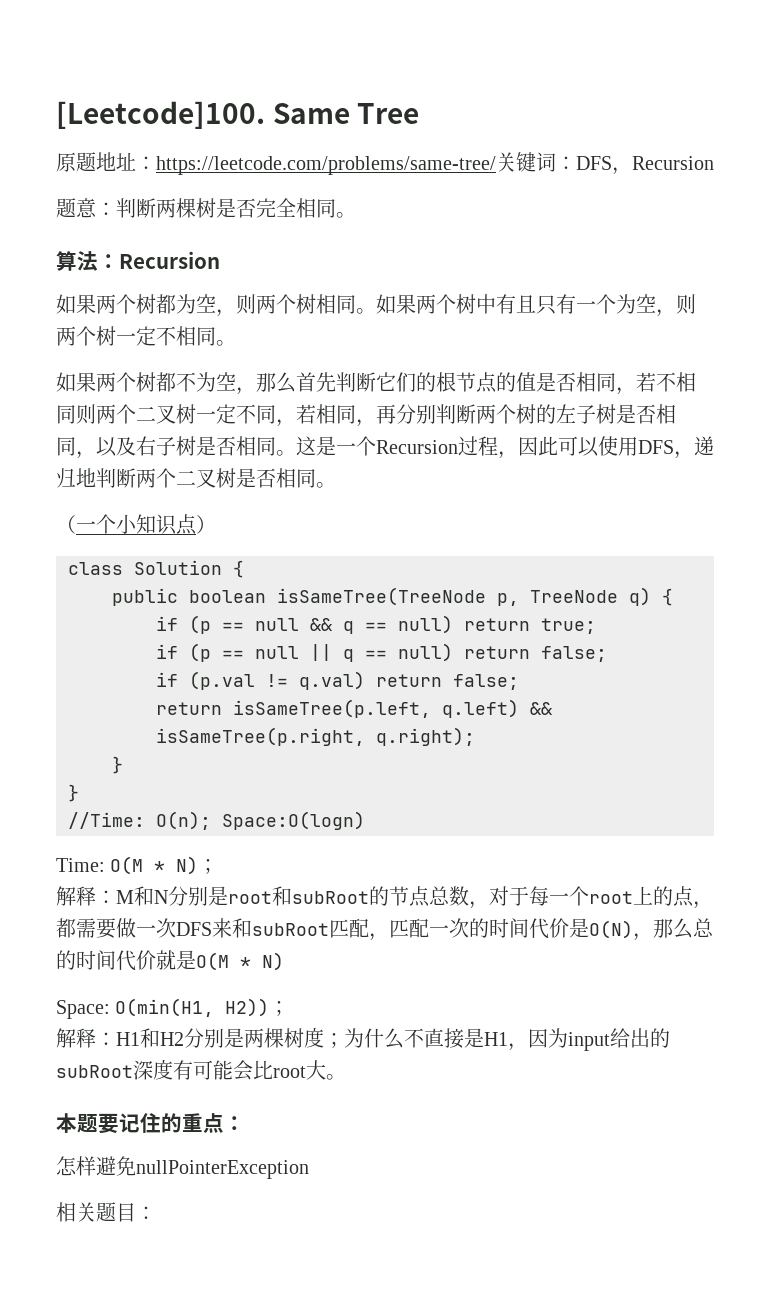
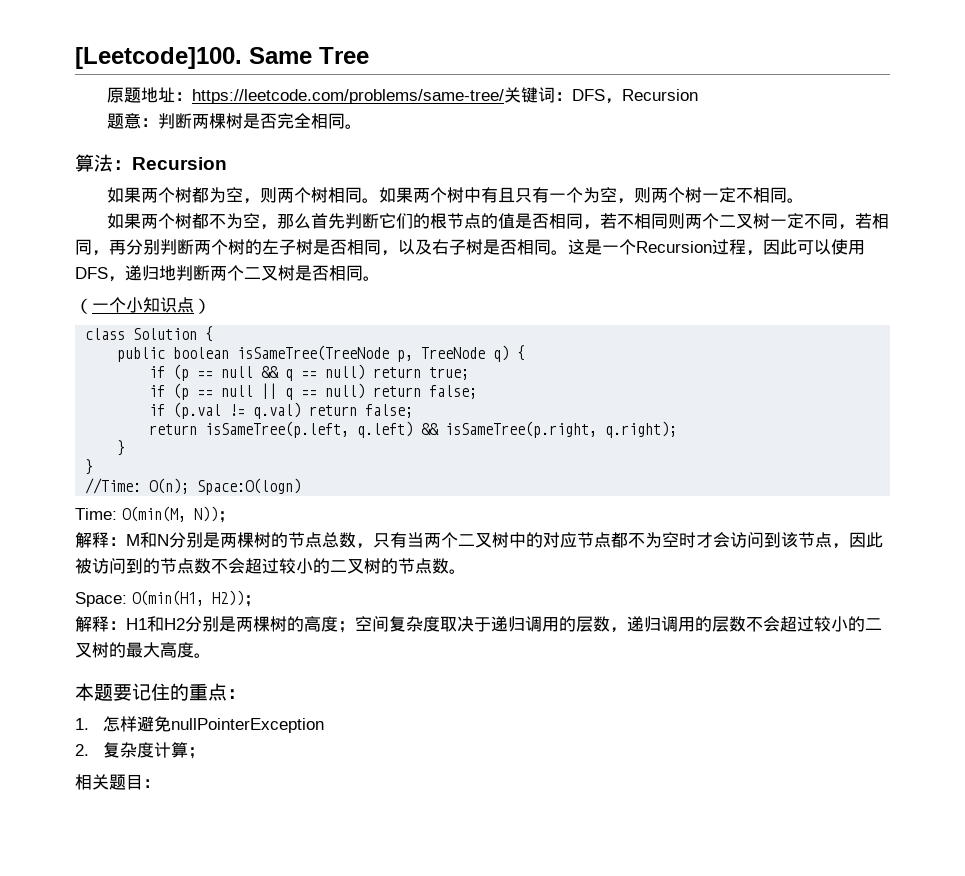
- Time: O(M * N)；
+ Time: O(min(M, N))；
- 解释：M和N分别是root和subRoot的节点总数，对于每一个root上的点，都需要做一次DFS来和subRoot匹配，匹配一次的时间代价是O(N)，那么总的时间代价就是O(M * N)
+ 解释：M和N分别是两棵树的节点总数，只有当两个二叉树中的对应节点都不为空时才会访问到该节点，因此被访问到的节点数不会超过较小的二叉树的节点数。
- 解释：H1和H2分别是两棵树度；为什么不直接是H1，因为input给出的subRoot深度有可能会比root大。
+ 解释：H1和H2分别是两棵树的高度；空间复杂度取决于递归调用的层数，递归调用的层数不会超过较小的二叉树的最大高度。
- 怎样避免nullPointerException
+ 1.怎样避免nullPointerException
+ 2.复杂度计算；

